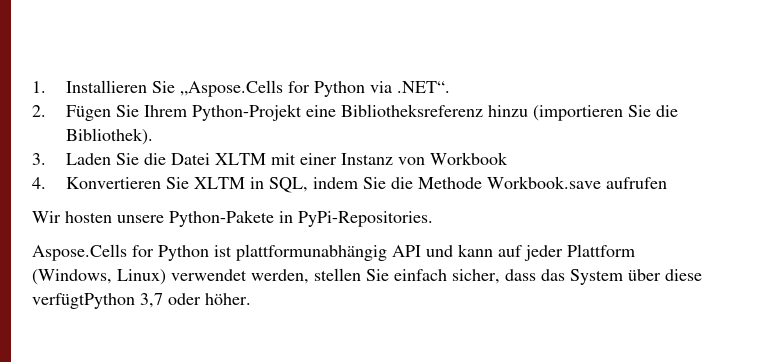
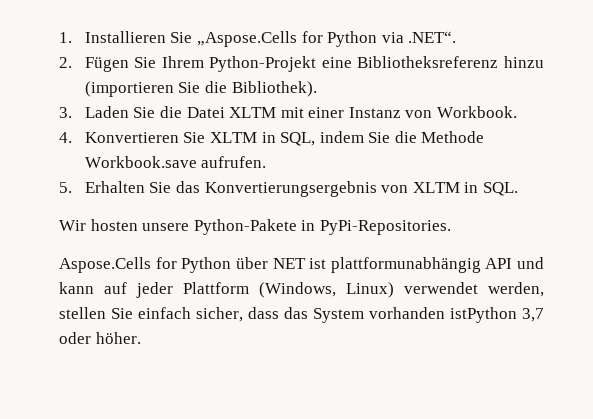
- 3. Laden Sie die Datei XLTM mit einer Instanz von Workbook
+ 3. Laden Sie die Datei XLTM mit einer Instanz von Workbook.
- 4. Konvertieren Sie XLTM in SQL, indem Sie die Methode Workbook.save aufrufen
+ 4. Konvertieren Sie XLTM in SQL, indem Sie die Methode Workbook.save aufrufen.
+ 5. Erhalten Sie das Konvertierungsergebnis von XLTM in SQL.
- Aspose.Cells for Python ist plattformunabhängig API und kann auf jeder Plattform (Windows, Linux) verwendet werden, stellen Sie einfach sicher, dass das System über diese verfügtPython 3,7 oder höher.
+ Aspose.Cells for Python über NET ist plattformunabhängig API und kann auf jeder Plattform (Windows, Linux) verwendet werden, stellen Sie einfach sicher, dass das System vorhanden istPython 3,7 oder höher.

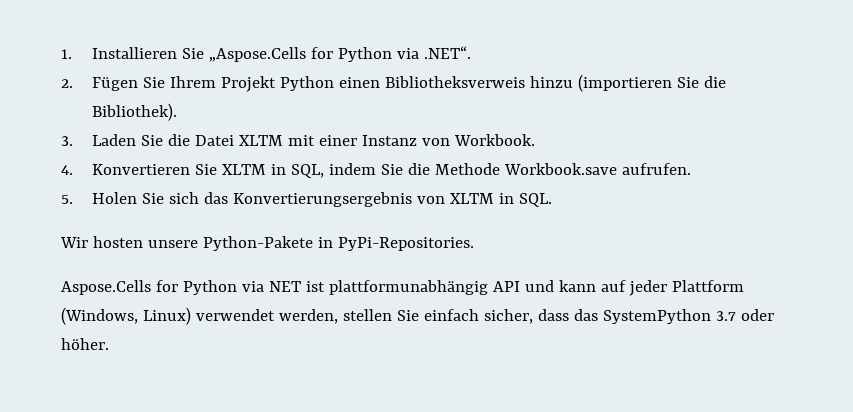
- 2. Fügen Sie Ihrem Python-Projekt eine Bibliotheksreferenz hinzu (importieren Sie die Bibliothek).
+ 2. Fügen Sie Ihrem Projekt Python einen Bibliotheksverweis hinzu (importieren Sie die Bibliothek).
- 5. Erhalten Sie das Konvertierungsergebnis von XLTM in SQL.
+ 5. Holen Sie sich das Konvertierungsergebnis von XLTM in SQL.
- Aspose.Cells for Python über NET ist plattformunabhängig API und kann auf jeder Plattform (Windows, Linux) verwendet werden, stellen Sie einfach sicher, dass das System vorhanden istPython 3,7 oder höher.
+ Aspose.Cells for Python via NET ist plattformunabhängig API und kann auf jeder Plattform (Windows, Linux) verwendet werden, stellen Sie einfach sicher, dass das SystemPython 3.7 oder höher.

